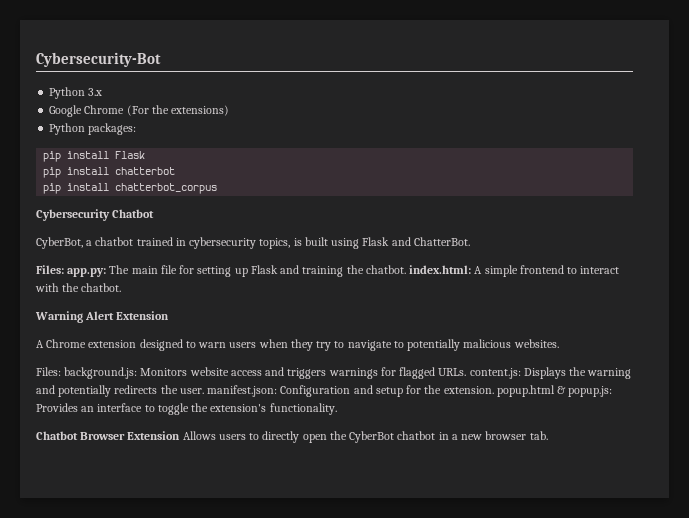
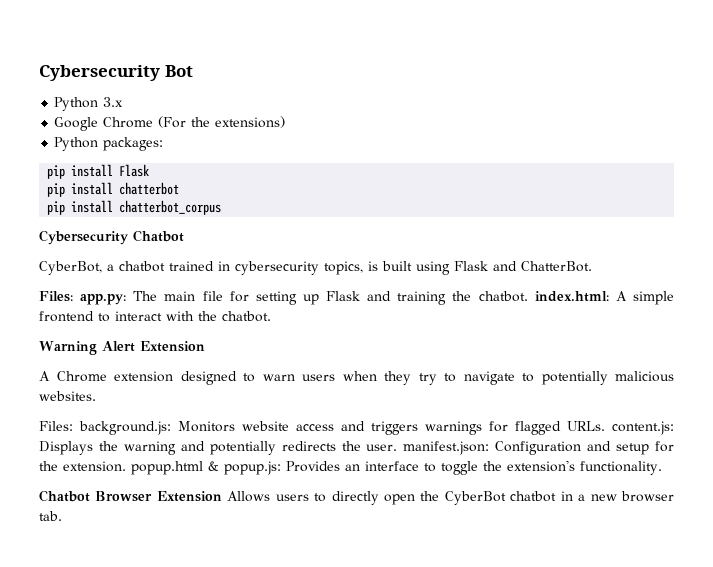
- Cybersecurity-Bot
+ Cybersecurity Bot

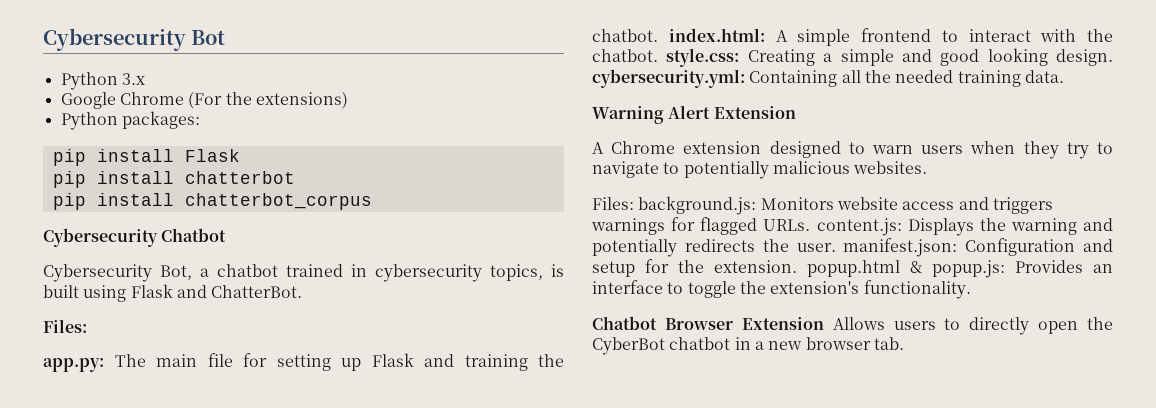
- CyberBot, a chatbot trained in cybersecurity topics, is built using Flask and ChatterBot.
- Files: app.py: The main file for setting up Flask and training the chatbot. index.html: A simple frontend to interact with the chatbot.
+ Cybersecurity Bot, a chatbot trained in cybersecurity topics, is built using Flask and ChatterBot.
+ Files:
+ app.py: The main file for setting up Flask and training the chatbot. index.html: A simple frontend to interact with the chatbot. style.css: Creating a simple and good looking design. cybersecurity.yml: Containing all the needed training data.

